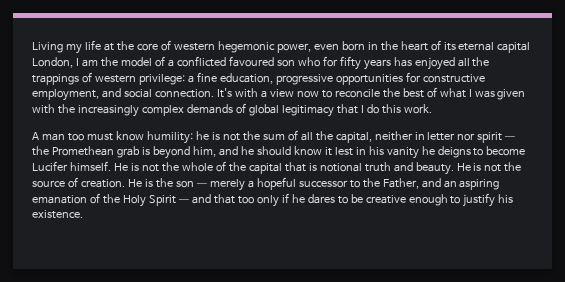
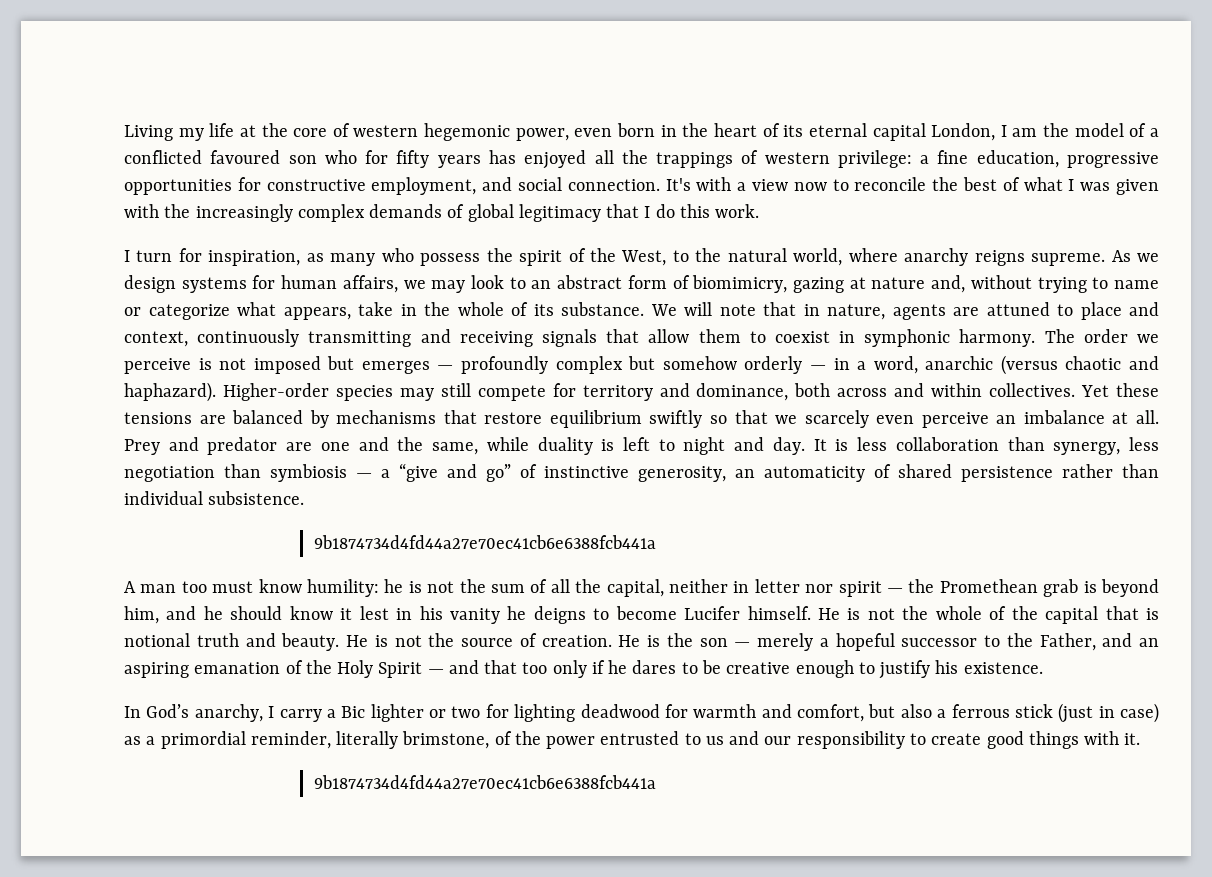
+ I turn for inspiration, as many who possess the spirit of the West, to the natural world, where anarchy reigns supreme. As we design systems for human affairs, we may look to an abstract form of biomimicry, gazing at nature and, without trying to name or categorize what appears, take in the whole of its substance. We will note that in nature, agents are attuned to place and context, continuously transmitting and receiving signals that allow them to coexist in symphonic harmony. The order we perceive is not imposed but emerges — profoundly complex but somehow orderly — in a word, anarchic (versus chaotic and haphazard). Higher-order species may still compete for territory and dominance, both across and within collectives. Yet these tensions are balanced by mechanisms that restore equilibrium swiftly so that we scarcely even perceive an imbalance at all. Prey and predator are one and the same, while duality is left to night and day. It is less collaboration than synergy, less negotiation than symbiosis — a “give and go” of instinctive generosity, an automaticity of shared persistence rather than individual subsistence.
+ 9b1874734d4fd44a27e70ec41cb6e6388fcb441a
+ In God’s anarchy, I carry a Bic lighter or two for lighting deadwood for warmth and comfort, but also a ferrous stick (just in case) as a primordial reminder, literally brimstone, of the power entrusted to us and our responsibility to create good things with it.
+ 9b1874734d4fd44a27e70ec41cb6e6388fcb441a

